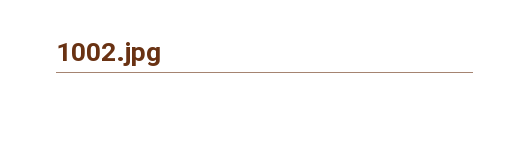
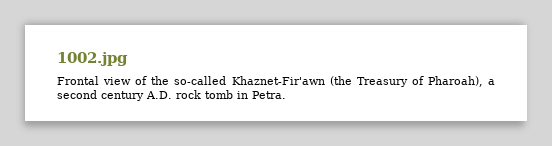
+ Frontal view of the so-called Khaznet-Fir'awn (the Treasury of Pharoah), a second century A.D. rock tomb in Petra.

